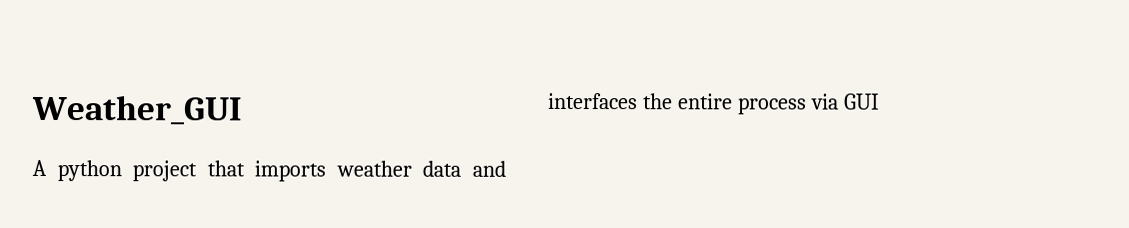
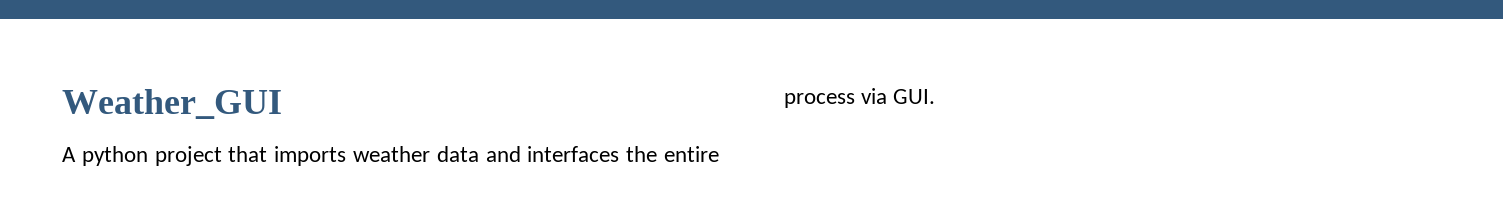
- A python project that imports weather data and interfaces the entire process via GUI
+ A python project that imports weather data and interfaces the entire process via GUI.

